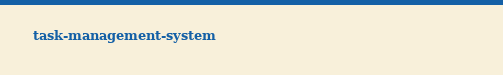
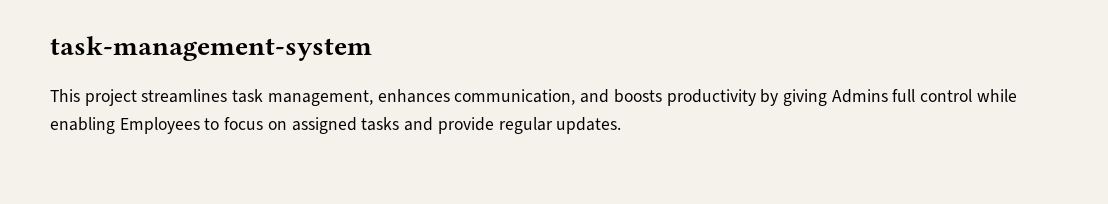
+ This project streamlines task management, enhances communication, and boosts productivity by giving Admins full control while enabling Employees to focus on assigned tasks and provide regular updates.

